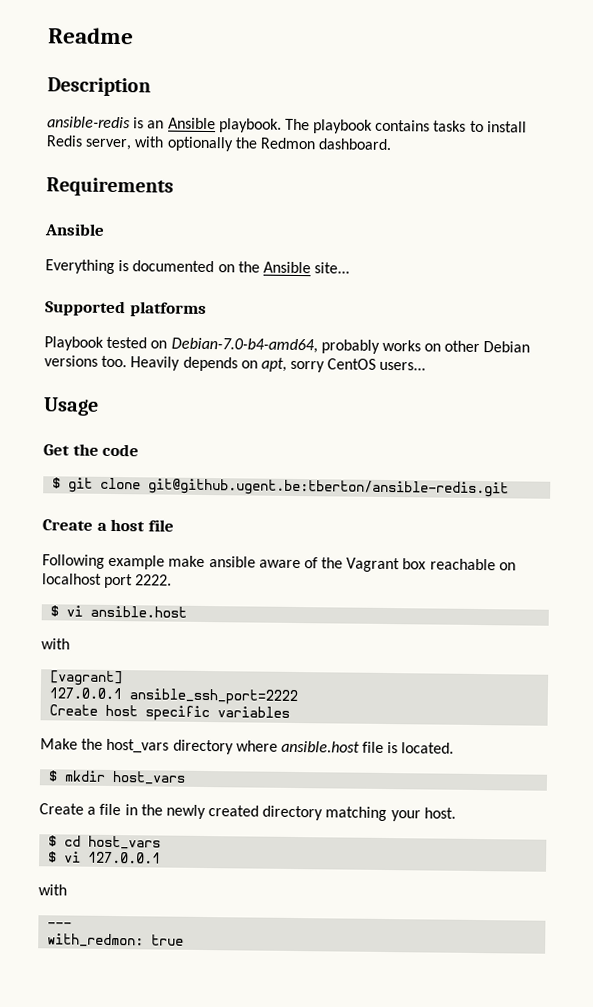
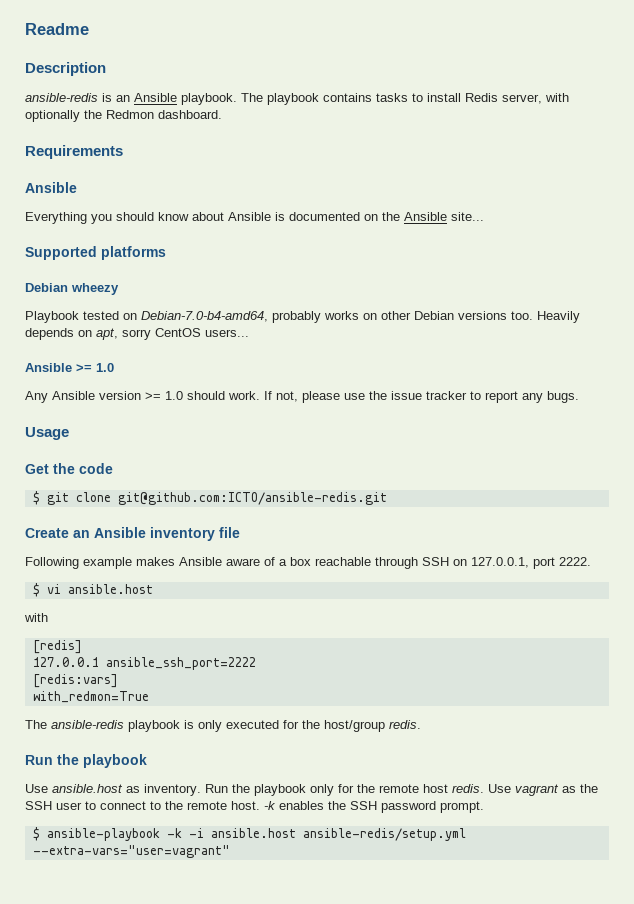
- Everything is documented on the Ansible site...
+ Everything you should know about Ansible is documented on the Ansible site...
+ Debian wheezy
+ Ansible >= 1.0
+ Any Ansible version >= 1.0 should work. If not, please use the issue tracker to report any bugs.
- $ git clone git@github.ugent.be:tberton/ansible-redis.git
- Create a host file
+ $ git clone git@github.com:ICTO/ansible-redis.git
+ Create an Ansible inventory file
- Following example make ansible aware of the Vagrant box reachable on localhost port 2222.
+ Following example makes Ansible aware of a box reachable through SSH on 127.0.0.1, port 2222.
- [vagrant]
+ [redis]
- Create host specific variables
- Make the host_vars directory where ansible.host file is located.
- $ mkdir host_vars
- Create a file in the newly created directory matching your host.
- $ cd host_vars
- $ vi 127.0.0.1
- with
- ---
- with_redmon: true
+ [redis:vars]
+ with_redmon=True
+ The ansible-redis playbook is only executed for the host/group redis.
+ Run the playbook
+ Use ansible.host as inventory. Run the playbook only for the remote host redis. Use vagrant as the SSH user to connect to the remote host. -k enables the SSH password prompt.
+ $ ansible-playbook -k -i ansible.host ansible-redis/setup.yml --extra-vars="user=vagrant"

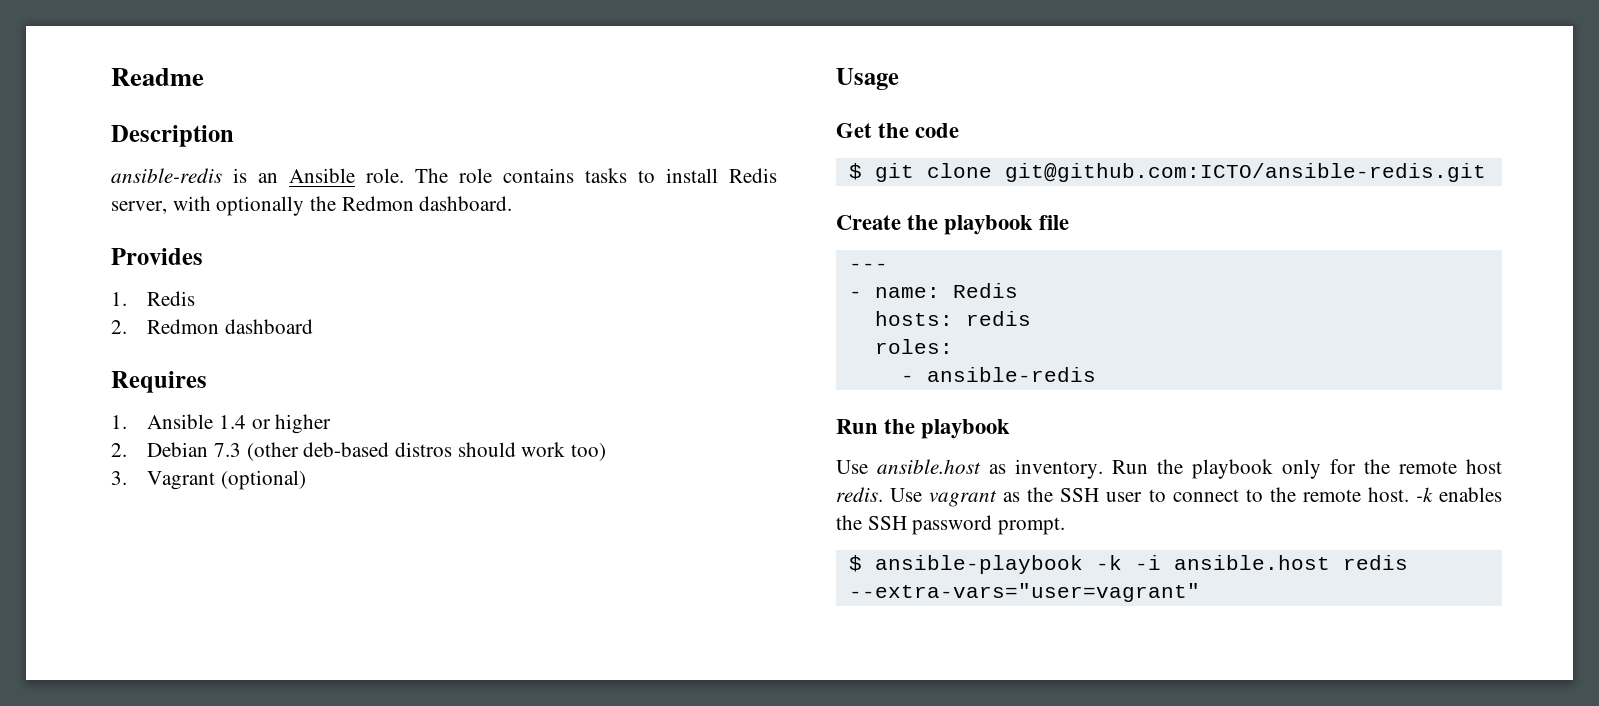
- ansible-redis is an Ansible playbook. The playbook contains tasks to install Redis server, with optionally the Redmon dashboard.
+ ansible-redis is an Ansible role. The role contains tasks to install Redis server, with optionally the Redmon dashboard.
- Requirements
- Ansible
- Everything you should know about Ansible is documented on the Ansible site...
- Supported platforms
- Debian wheezy
- Playbook tested on Debian-7.0-b4-amd64, probably works on other Debian versions too. Heavily depends on apt, sorry CentOS users...
- Ansible >= 1.0
- Any Ansible version >= 1.0 should work. If not, please use the issue tracker to report any bugs.
+ Provides
+ 1. Redis
+ 2. Redmon dashboard
+ Requires
+ 1. Ansible 1.4 or higher
+ 2. Debian 7.3 (other deb-based distros should work too)
+ 3. Vagrant (optional)
- Create an Ansible inventory file
- Following example makes Ansible aware of a box reachable through SSH on 127.0.0.1, port 2222.
- $ vi ansible.host
- with
- [redis]
- 127.0.0.1 ansible_ssh_port=2222
- [redis:vars]
- with_redmon=True
- The ansible-redis playbook is only executed for the host/group redis.
+ Create the playbook file
+ ---
+ - name: Redis
+ hosts: redis
+ roles:
+ - ansible-redis
- $ ansible-playbook -k -i ansible.host ansible-redis/setup.yml --extra-vars="user=vagrant"
+ $ ansible-playbook -k -i ansible.host redis --extra-vars="user=vagrant"

